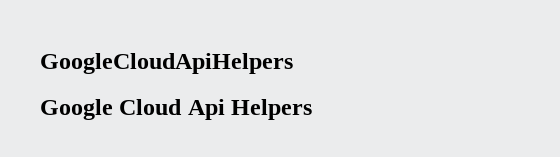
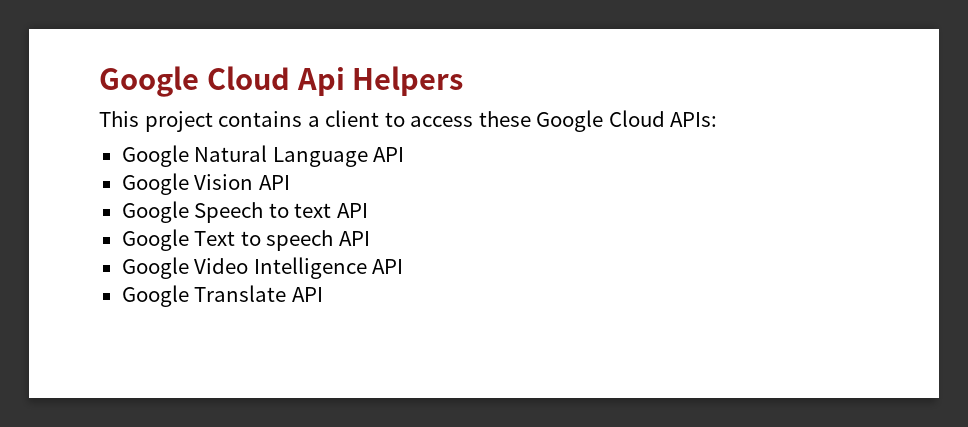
- GoogleCloudApiHelpers
+ This project contains a client to access these Google Cloud APIs:
+ Google Natural Language API
+ Google Vision API
+ Google Speech to text API
+ Google Text to speech API
+ Google Video Intelligence API
+ Google Translate API

